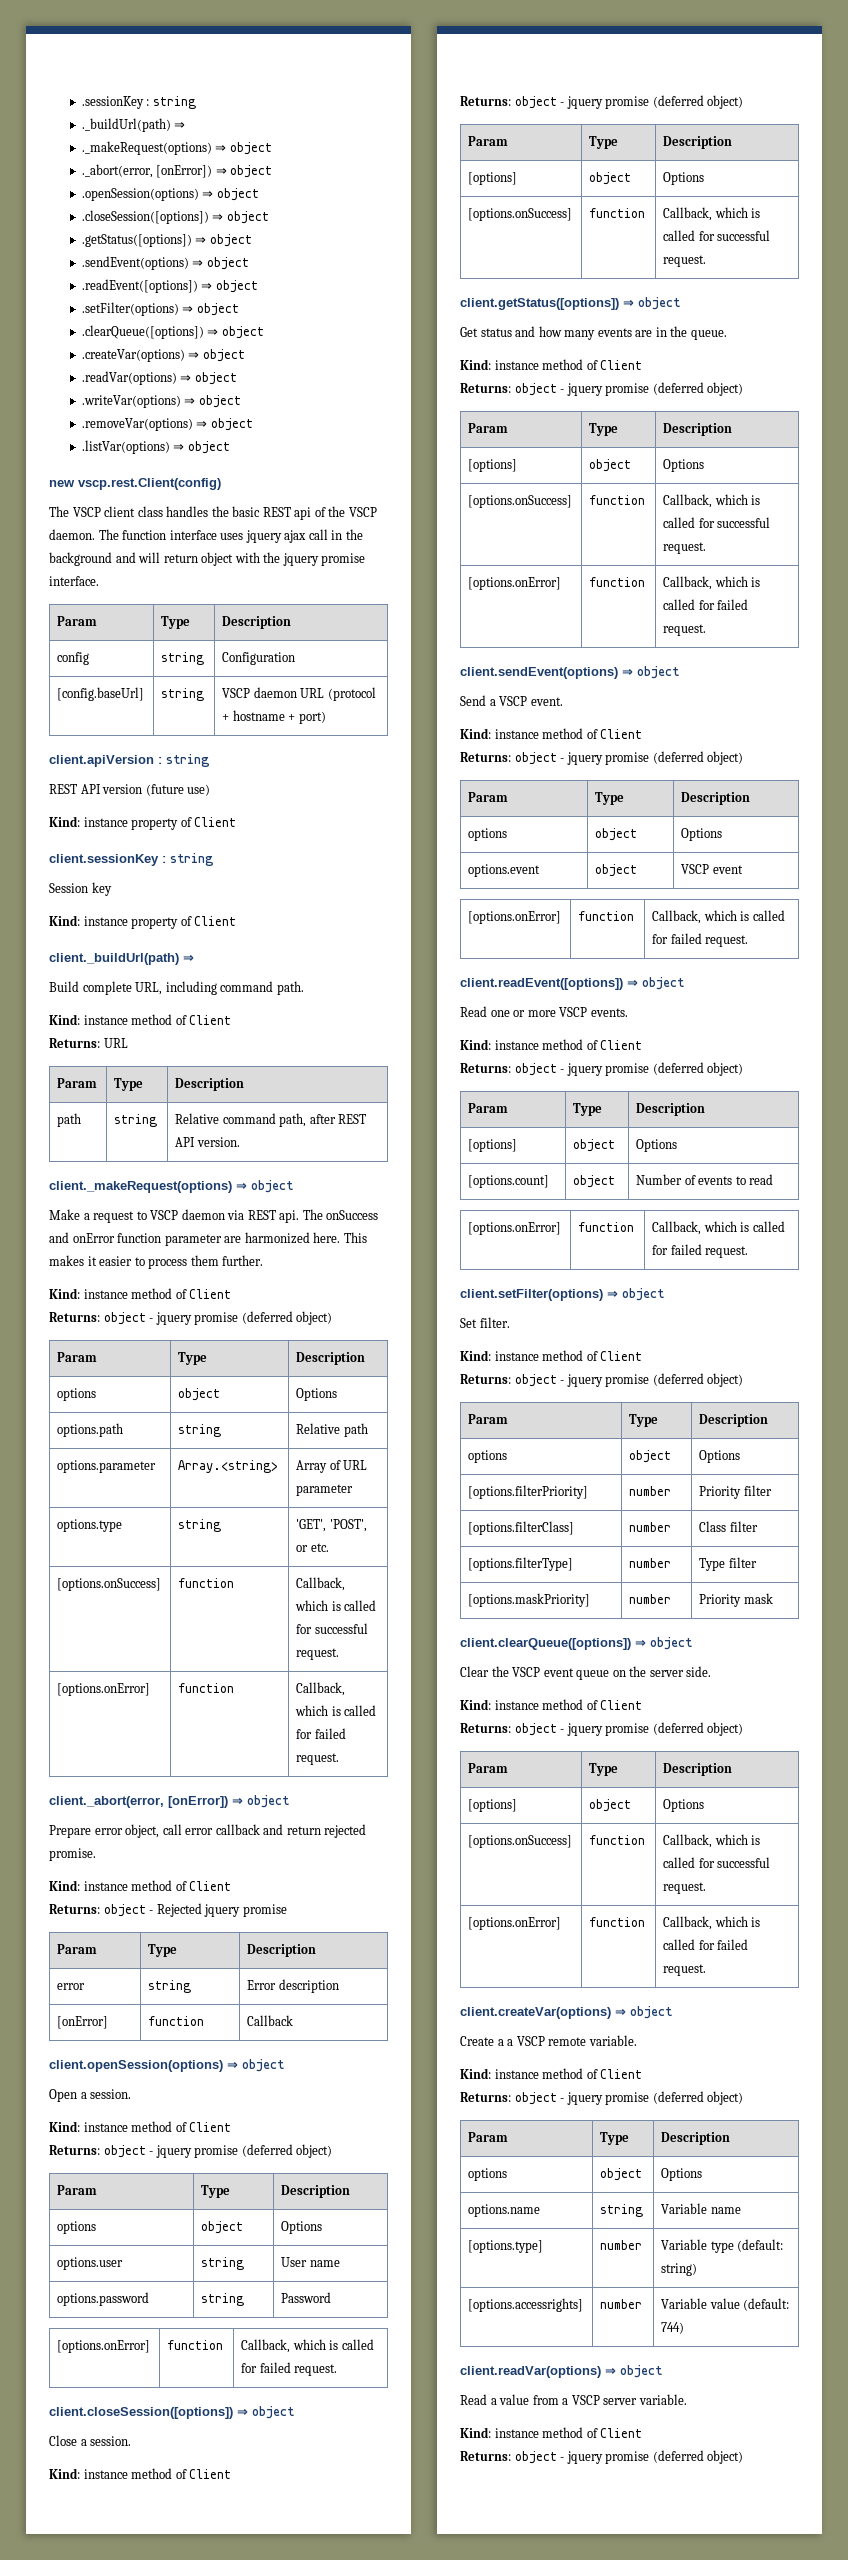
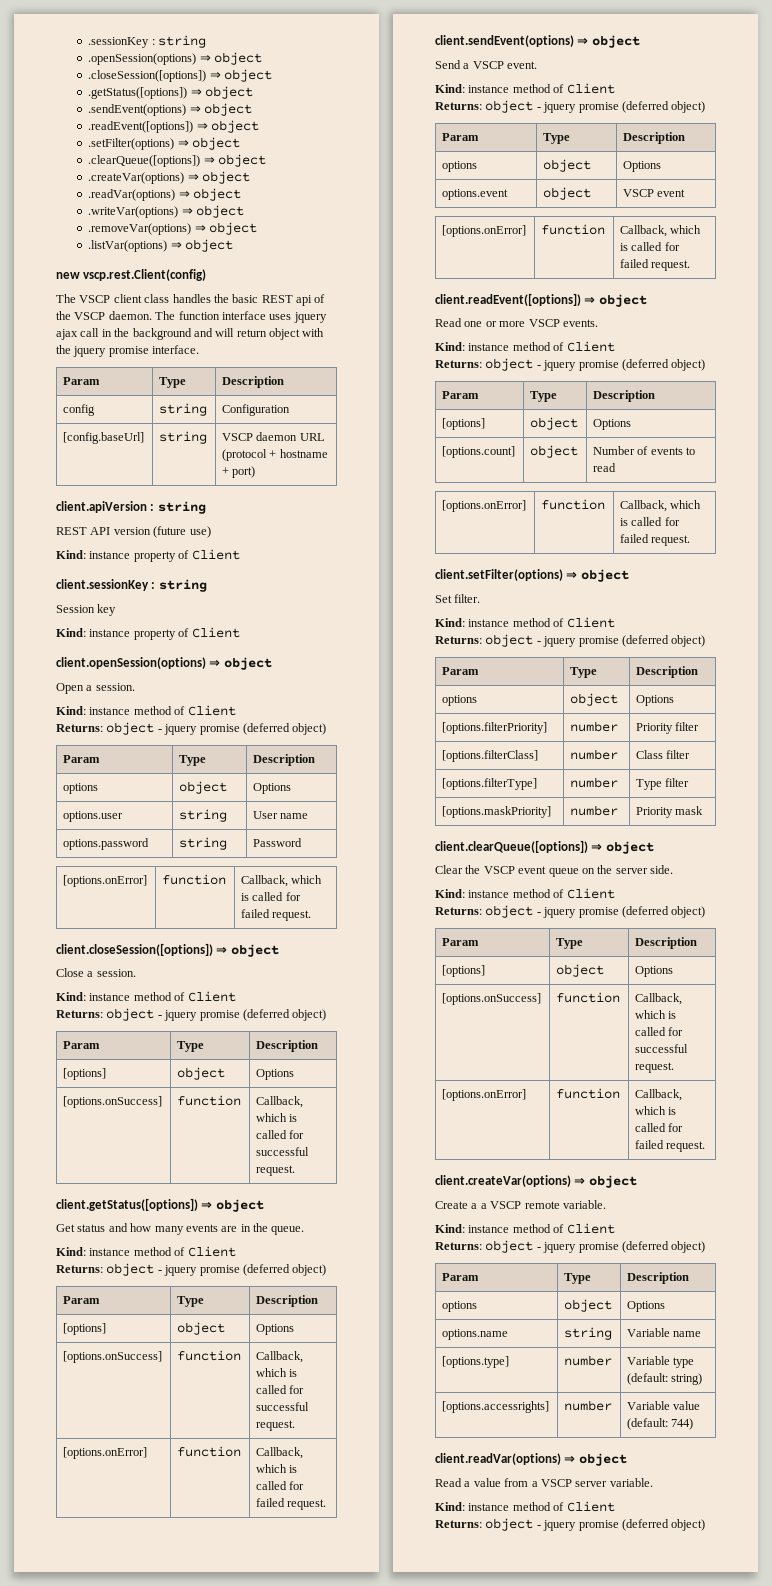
- ._buildUrl(path) ⇒
- ._makeRequest(options) ⇒ object
- ._abort(error, [onError]) ⇒ object
- client._buildUrl(path) ⇒
- Build complete URL, including command path.
- Kind: instance method of Client
- Returns: URL
- Param | Type | Description
- path | string | Relative command path, after REST API version.
- client._makeRequest(options) ⇒ object
- Make a request to VSCP daemon via REST api. The onSuccess and onError function parameter are harmonized here. This makes it easier to process them further.
- Kind: instance method of Client
- Returns: object - jquery promise (deferred object)
- Param | Type | Description
- options | object | Options
- options.path | string | Relative path
- options.parameter | Array.<string> | Array of URL parameter
- options.type | string | 'GET', 'POST', or etc.
- [options.onSuccess] | function | Callback, which is called for successful request.
- [options.onError] | function | Callback, which is called for failed request.
- client._abort(error, [onError]) ⇒ object
- Prepare error object, call error callback and return rejected promise.
- Kind: instance method of Client
- Returns: object - Rejected jquery promise
- Param | Type | Description
- error | string | Error description
- [onError] | function | Callback

